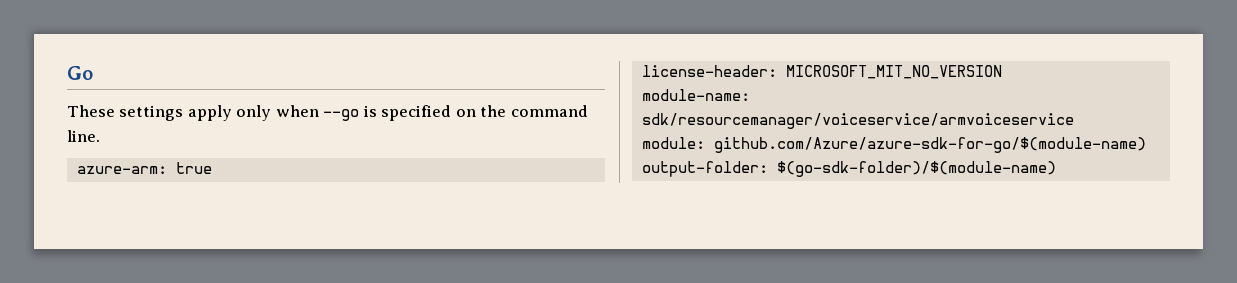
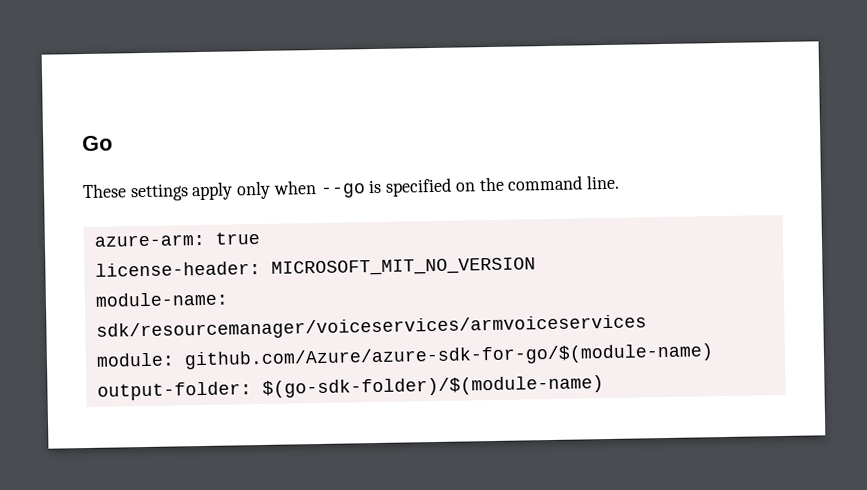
- module-name: sdk/resourcemanager/voiceservice/armvoiceservice
+ module-name: sdk/resourcemanager/voiceservices/armvoiceservices

